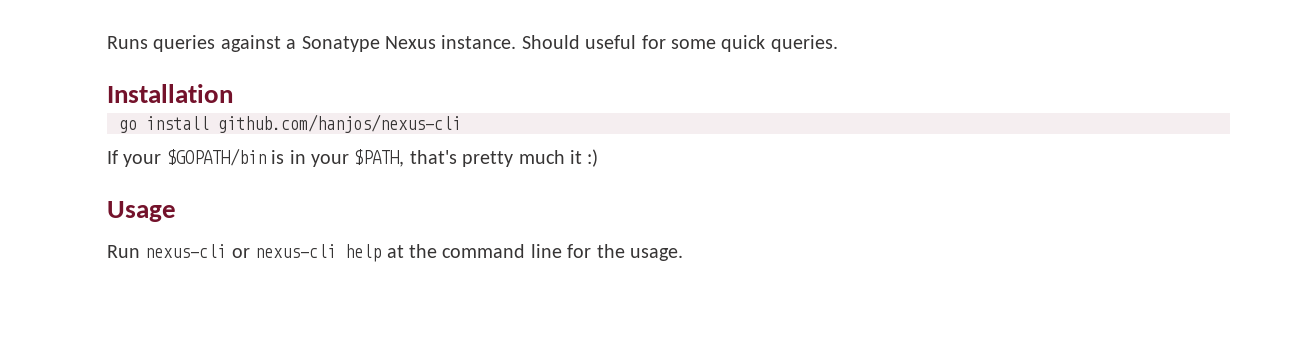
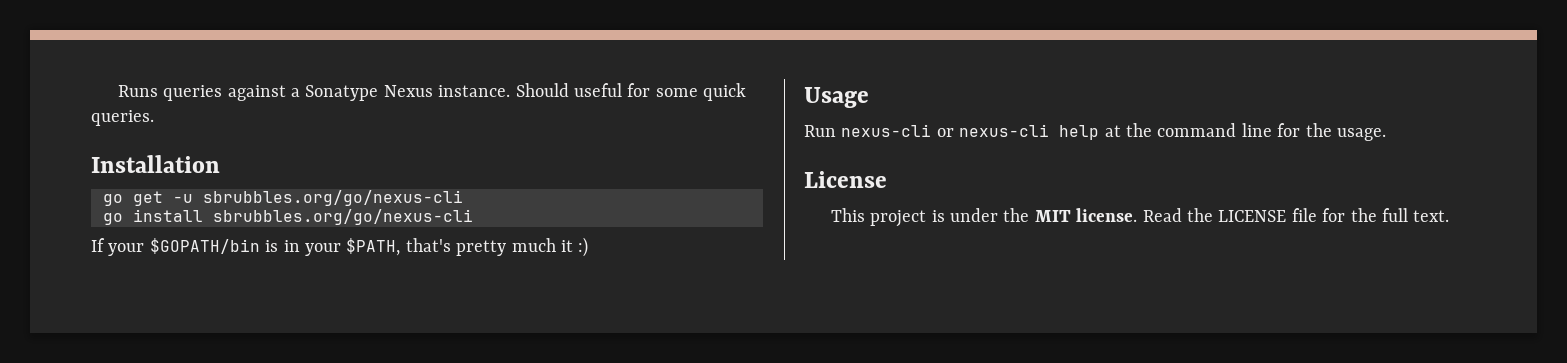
+ go get -u sbrubbles.org/go/nexus-cli
- go install github.com/hanjos/nexus-cli
+ go install sbrubbles.org/go/nexus-cli
+ License
+ This project is under the MIT license. Read the LICENSE file for the full text.

